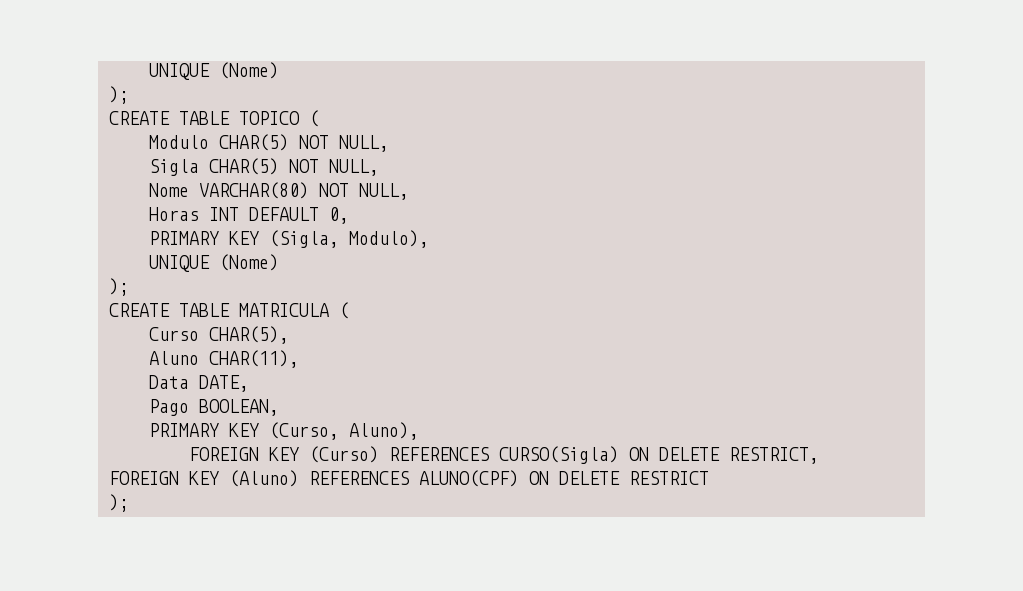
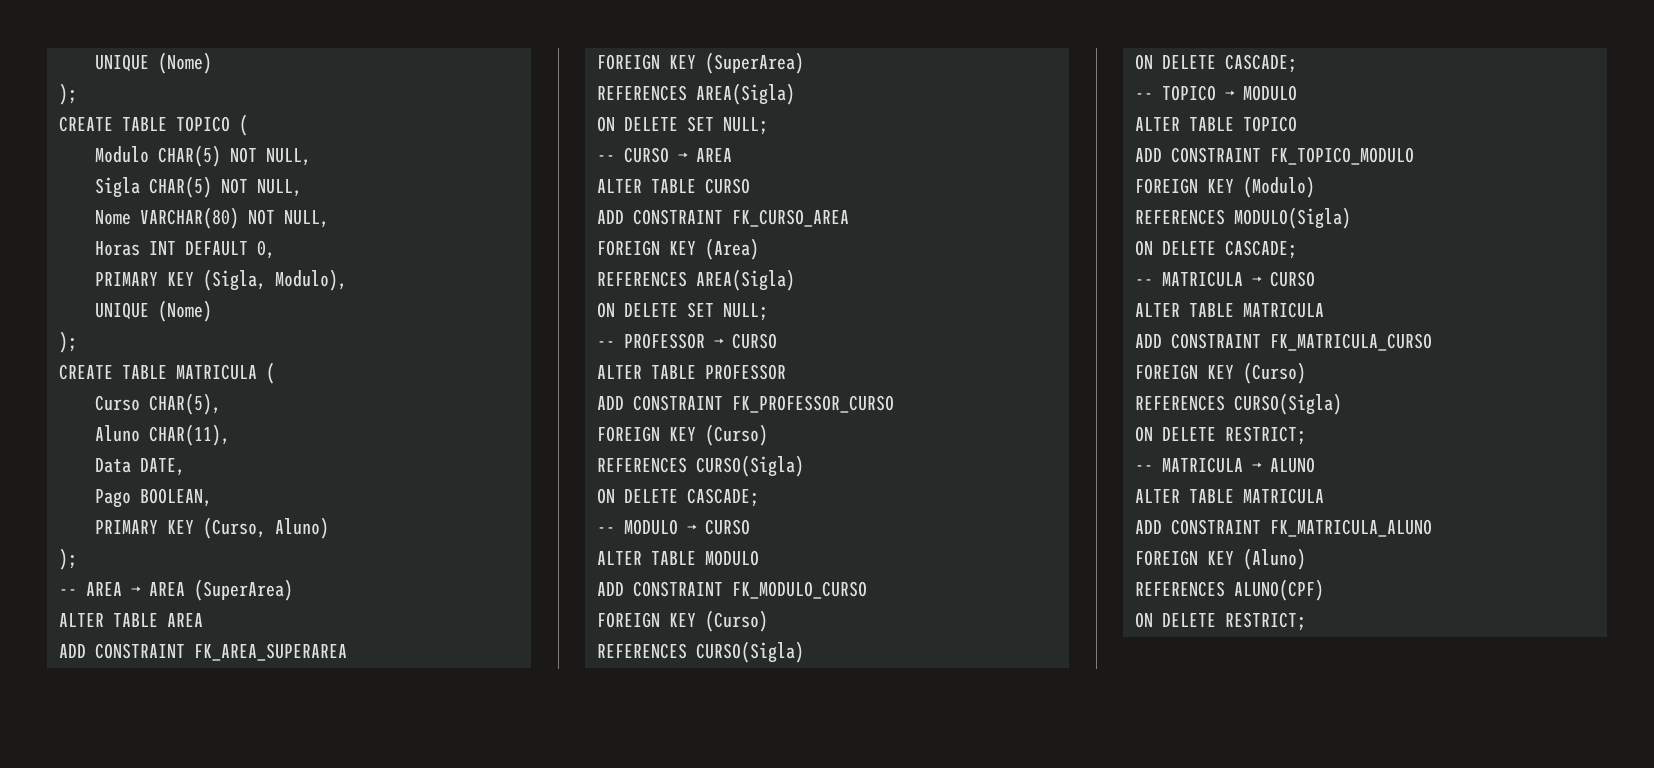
- PRIMARY KEY (Curso, Aluno),
- FOREIGN KEY (Curso) REFERENCES CURSO(Sigla) ON DELETE RESTRICT,
+ PRIMARY KEY (Curso, Aluno)
+ );
+ -- AREA → AREA (SuperArea)
+ ALTER TABLE AREA
+ ADD CONSTRAINT FK_AREA_SUPERAREA
+ FOREIGN KEY (SuperArea)
+ REFERENCES AREA(Sigla)
+ ON DELETE SET NULL;
+ -- CURSO → AREA
+ ALTER TABLE CURSO
+ ADD CONSTRAINT FK_CURSO_AREA
+ FOREIGN KEY (Area)
+ REFERENCES AREA(Sigla)
+ ON DELETE SET NULL;
+ -- PROFESSOR → CURSO
+ ALTER TABLE PROFESSOR
+ ADD CONSTRAINT FK_PROFESSOR_CURSO
+ FOREIGN KEY (Curso)
+ REFERENCES CURSO(Sigla)
+ ON DELETE CASCADE;
+ -- MODULO → CURSO
+ ALTER TABLE MODULO
+ ADD CONSTRAINT FK_MODULO_CURSO
+ FOREIGN KEY (Curso)
+ REFERENCES CURSO(Sigla)
+ ON DELETE CASCADE;
+ -- TOPICO → MODULO
+ ALTER TABLE TOPICO
+ ADD CONSTRAINT FK_TOPICO_MODULO
+ FOREIGN KEY (Modulo)
+ REFERENCES MODULO(Sigla)
+ ON DELETE CASCADE;
+ -- MATRICULA → CURSO
+ ALTER TABLE MATRICULA
+ ADD CONSTRAINT FK_MATRICULA_CURSO
+ FOREIGN KEY (Curso)
+ REFERENCES CURSO(Sigla)
+ ON DELETE RESTRICT;
+ -- MATRICULA → ALUNO
+ ALTER TABLE MATRICULA
+ ADD CONSTRAINT FK_MATRICULA_ALUNO
- FOREIGN KEY (Aluno) REFERENCES ALUNO(CPF) ON DELETE RESTRICT
- );
+ FOREIGN KEY (Aluno)
+ REFERENCES ALUNO(CPF)
+ ON DELETE RESTRICT;

